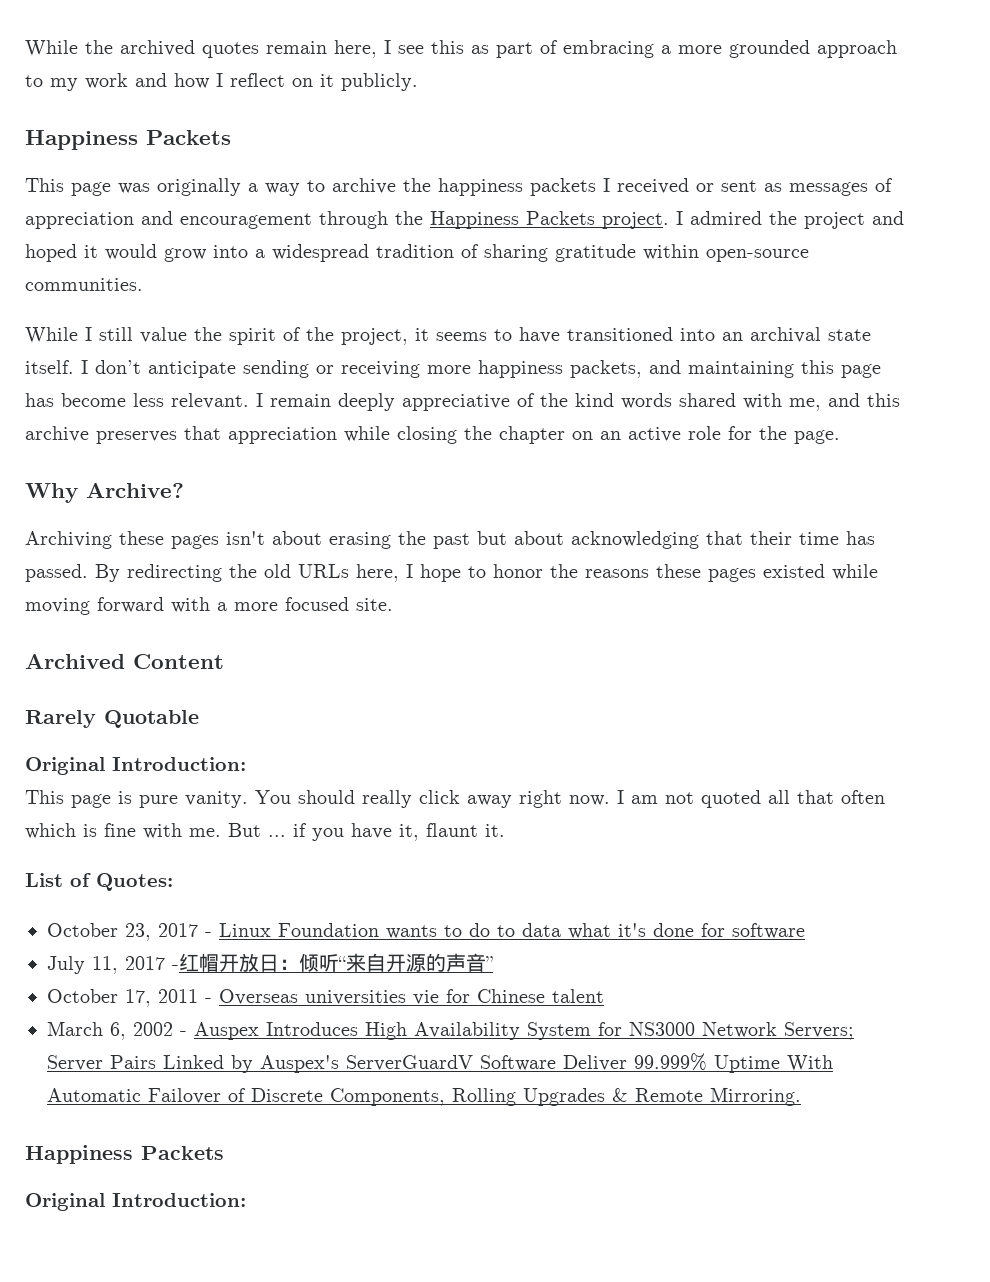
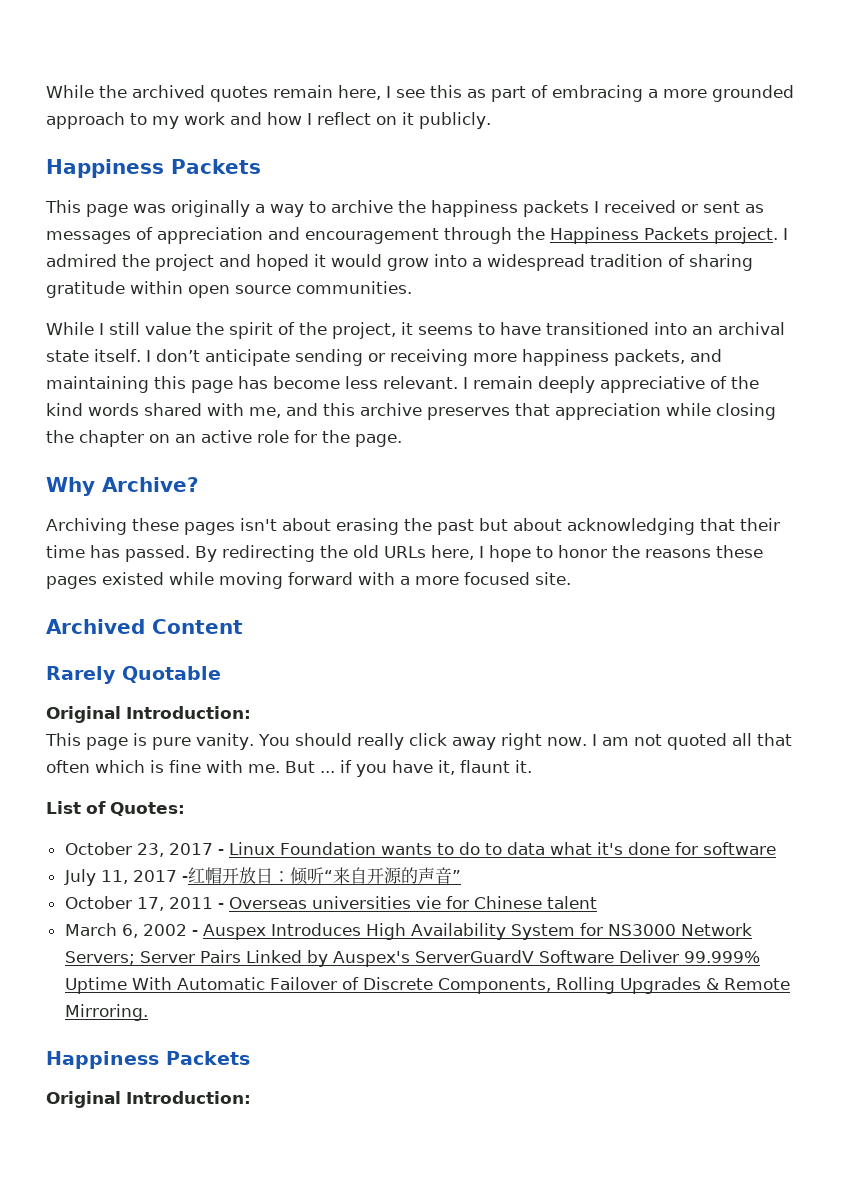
- I admired the project and hoped it would grow into a widespread tradition of sharing gratitude within open-source communities.
+ I admired the project and hoped it would grow into a widespread tradition of sharing gratitude within open source communities.

